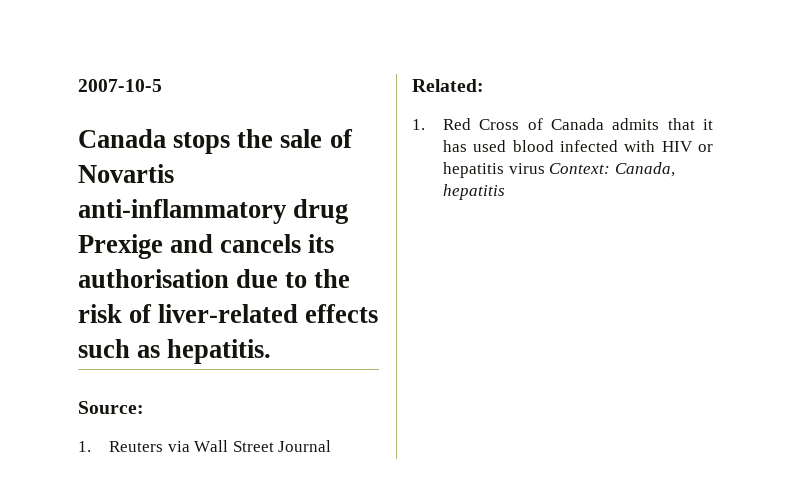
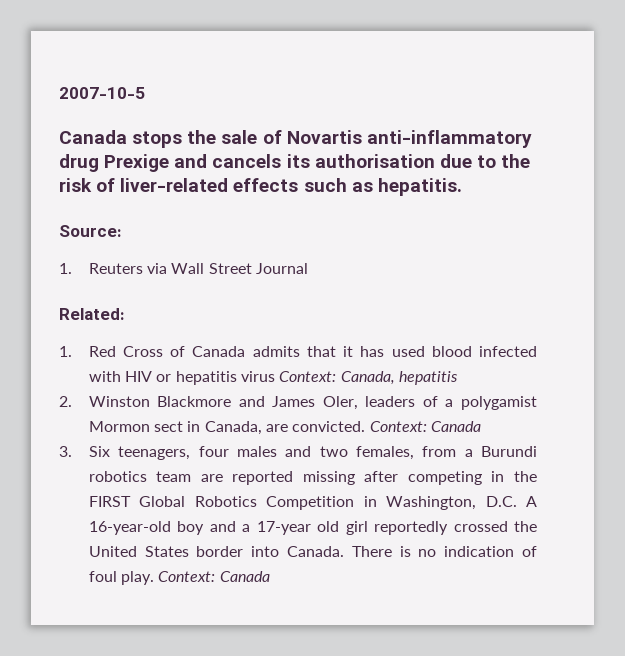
+ 2. Winston Blackmore and James Oler, leaders of a polygamist Mormon sect in Canada, are convicted. Context: Canada
+ 3. Six teenagers, four males and two females, from a Burundi robotics team are reported missing after competing in the FIRST Global Robotics Competition in Washington, D.C. A 16-year-old boy and a 17-year old girl reportedly crossed the United States border into Canada. There is no indication of foul play. Context: Canada

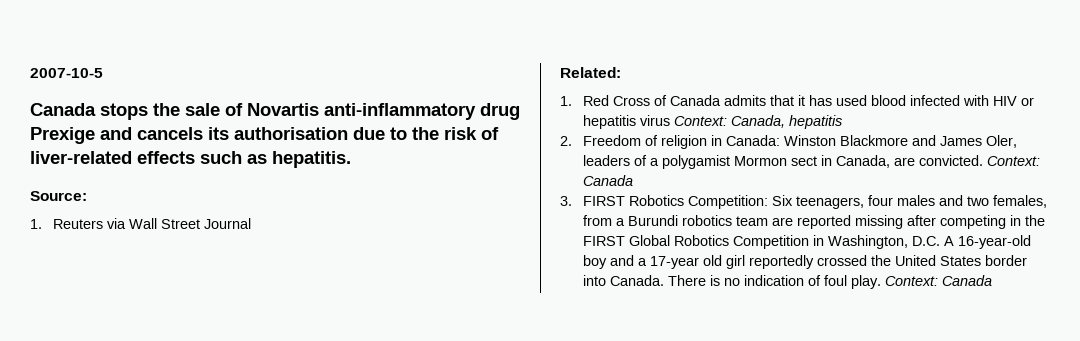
- 2. Winston Blackmore and James Oler, leaders of a polygamist Mormon sect in Canada, are convicted.
+ 2. Freedom of religion in Canada: Winston Blackmore and James Oler, leaders of a polygamist Mormon sect in Canada, are convicted.
- 3. Six teenagers, four males and two females, from a Burundi robotics team are reported missing after competing in the FIRST Global Robotics Competition in Washington, D.C. A 16-year-old boy and a 17-year old girl reportedly crossed the United States border into Canada.
+ 3. FIRST Robotics Competition: Six teenagers, four males and two females, from a Burundi robotics team are reported missing after competing in the FIRST Global Robotics Competition in Washington, D.C. A 16-year-old boy and a 17-year old girl reportedly crossed the United States border into Canada.

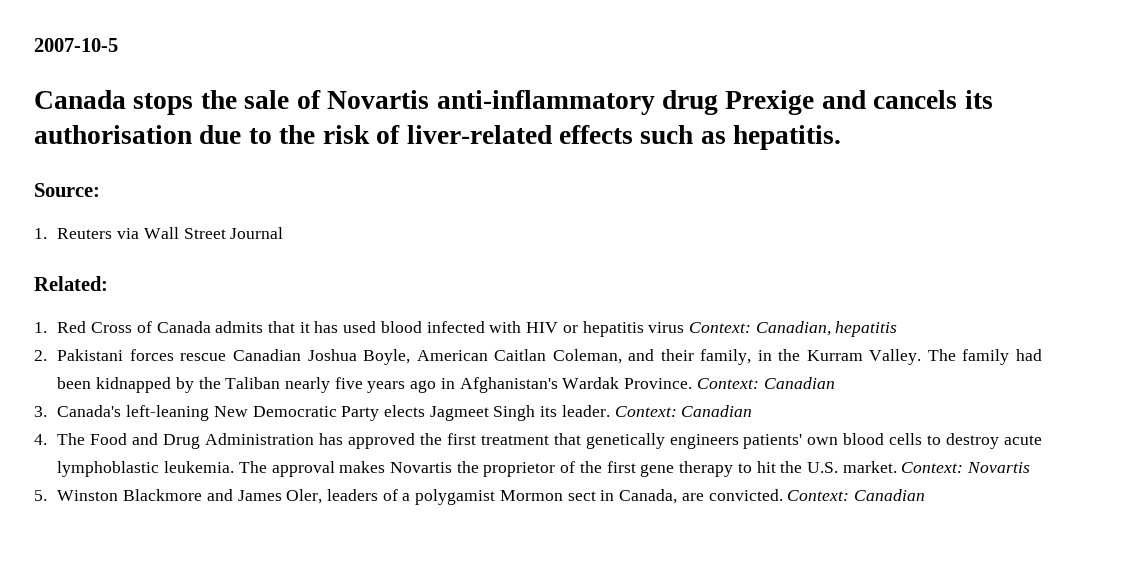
- 1. Red Cross of Canada admits that it has used blood infected with HIV or hepatitis virus Context: Canada, hepatitis
+ 1. Red Cross of Canada admits that it has used blood infected with HIV or hepatitis virus Context: Canadian, hepatitis
- 2. Freedom of religion in Canada: Winston Blackmore and James Oler, leaders of a polygamist Mormon sect in Canada, are convicted. Context: Canada
- 3. FIRST Robotics Competition: Six teenagers, four males and two females, from a Burundi robotics team are reported missing after competing in the FIRST Global Robotics Competition in Washington, D.C. A 16-year-old boy and a 17-year old girl reportedly crossed the United States border into Canada. There is no indication of foul play. Context: Canada
+ 2. Pakistani forces rescue Canadian Joshua Boyle, American Caitlan Coleman, and their family, in the Kurram Valley. The family had been kidnapped by the Taliban nearly five years ago in Afghanistan's Wardak Province. Context: Canadian
+ 3. Canada's left-leaning New Democratic Party elects Jagmeet Singh its leader. Context: Canadian
+ 4. The Food and Drug Administration has approved the first treatment that genetically engineers patients' own blood cells to destroy acute lymphoblastic leukemia. The approval makes Novartis the proprietor of the first gene therapy to hit the U.S. market. Context: Novartis
+ 5. Winston Blackmore and James Oler, leaders of a polygamist Mormon sect in Canada, are convicted. Context: Canadian

